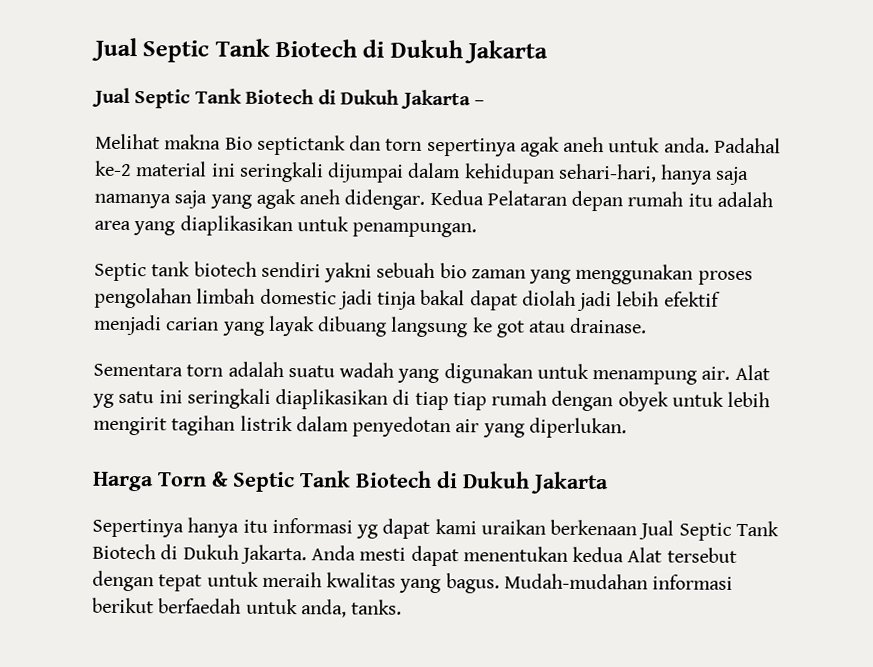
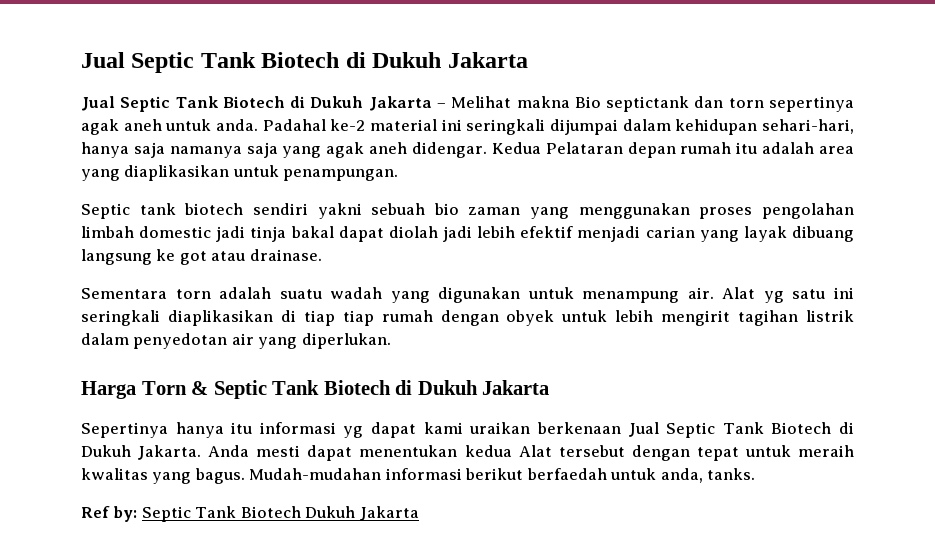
- Jual Septic Tank Biotech di Dukuh Jakarta –
- Melihat makna Bio septictank dan torn sepertinya agak aneh untuk anda.
+ Jual Septic Tank Biotech di Dukuh Jakarta – Melihat makna Bio septictank dan torn sepertinya agak aneh untuk anda.
+ Ref by: Septic Tank Biotech Dukuh Jakarta

